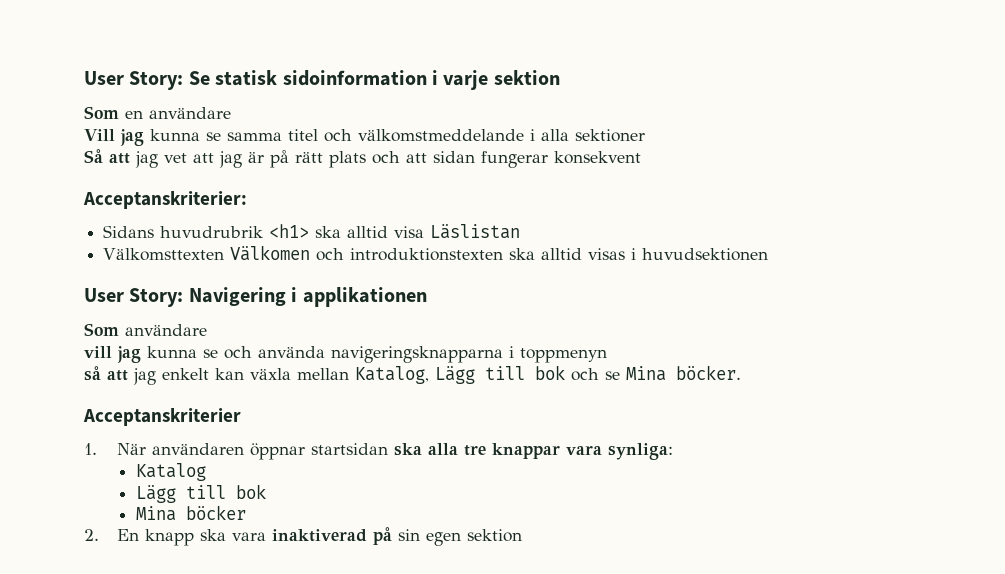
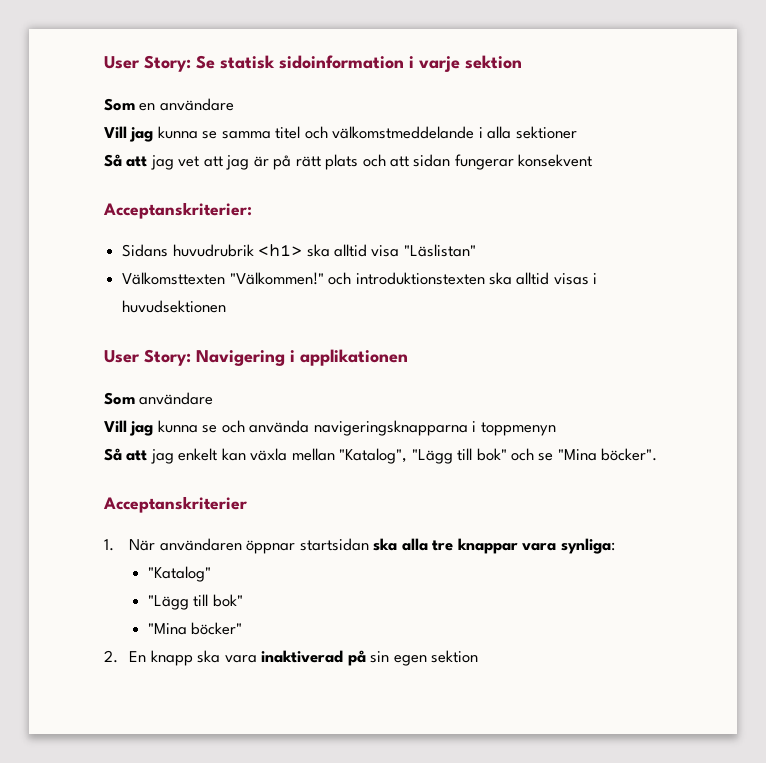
- Sidans huvudrubrik <h1> ska alltid visa Läslistan
+ Sidans huvudrubrik <h1> ska alltid visa "Läslistan"
- Välkomsttexten Välkomen och introduktionstexten ska alltid visas i huvudsektionen
+ Välkomsttexten "Välkommen!" och introduktionstexten ska alltid visas i huvudsektionen
- vill jag kunna se och använda navigeringsknapparna i toppmenyn
+ Vill jag kunna se och använda navigeringsknapparna i toppmenyn
- så att jag enkelt kan växla mellan Katalog, Lägg till bok och se Mina böcker.
+ Så att jag enkelt kan växla mellan "Katalog", "Lägg till bok" och se "Mina böcker".
- Katalog
- Lägg till bok
- Mina böcker
+ "Katalog"
+ "Lägg till bok"
+ "Mina böcker"

